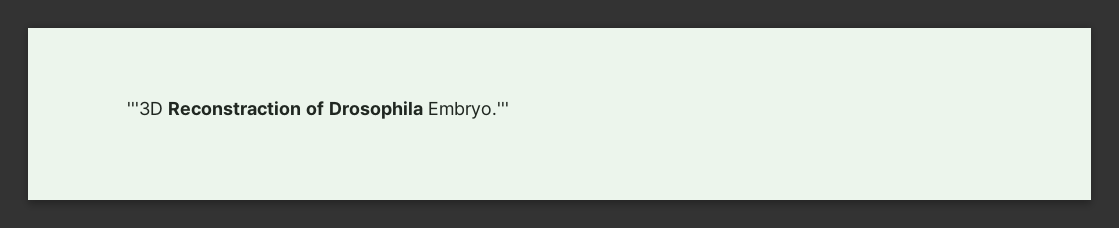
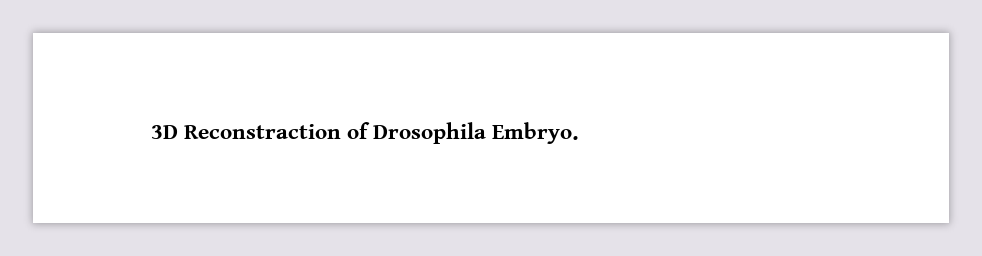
- '''3D Reconstraction of Drosophila Embryo.'''
+ 3D Reconstraction of Drosophila Embryo.

